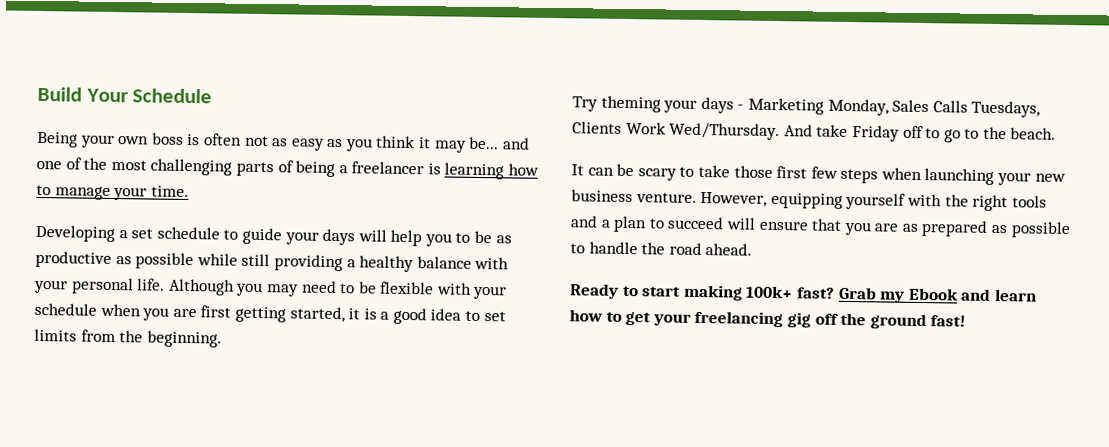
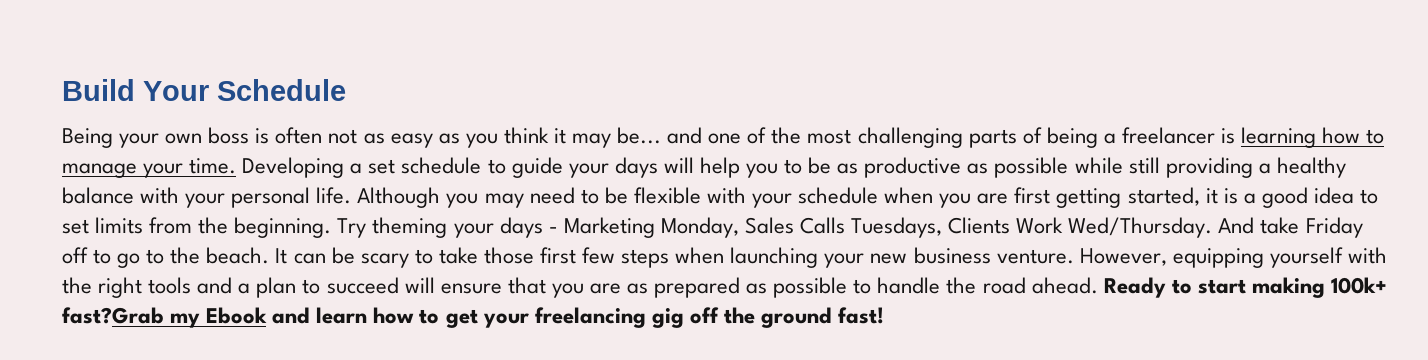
- Being your own boss is often not as easy as you think it may be... and one of the most challenging parts of being a freelancer is learning how to manage your time.
- Developing a set schedule to guide your days will help you to be as productive as possible while still providing a healthy balance with your personal life.
+ Being your own boss is often not as easy as you think it may be... and one of the most challenging parts of being a freelancer is learning how to manage your time. Developing a set schedule to guide your days will help you to be as productive as possible while still providing a healthy balance with your personal life.
- Although you may need to be flexible with your schedule when you are first getting started, it is a good idea to set limits from the beginning.
- Try theming your days - Marketing Monday, Sales Calls Tuesdays, Clients Work Wed/Thursday.
+ Although you may need to be flexible with your schedule when you are first getting started, it is a good idea to set limits from the beginning. Try theming your days - Marketing Monday, Sales Calls Tuesdays, Clients Work Wed/Thursday.
- And take Friday off to go to the beach.
- It can be scary to take those first few steps when launching your new business venture.
+ And take Friday off to go to the beach. It can be scary to take those first few steps when launching your new business venture.
- However, equipping yourself with the right tools and a plan to succeed will ensure that you are as prepared as possible to handle the road ahead.
- Ready to start making 100k+ fast? Grab my Ebook and learn how to get your freelancing gig off the ground fast!
+ However, equipping yourself with the right tools and a plan to succeed will ensure that you are as prepared as possible to handle the road ahead. Ready to start making 100k+ fast?Grab my Ebook and learn how to get your freelancing gig off the ground fast!

